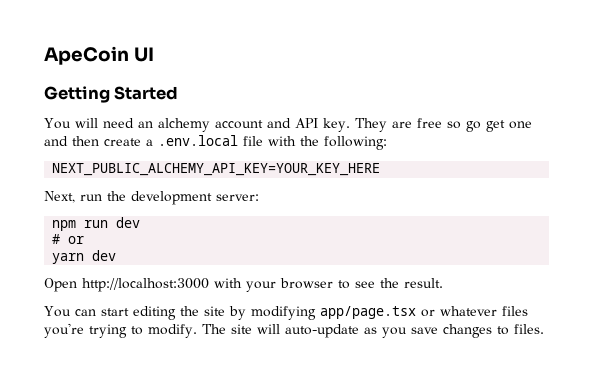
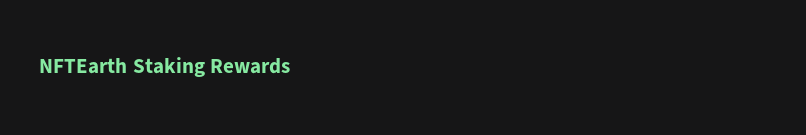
- ApeCoin UI
- Getting Started
- You will need an alchemy account and API key. They are free so go get one and then create a .env.local file with the following:
- NEXT_PUBLIC_ALCHEMY_API_KEY=YOUR_KEY_HERE
- Next, run the development server:
- npm run dev
- # or
- yarn dev
- Open http://localhost:3000 with your browser to see the result.
- You can start editing the site by modifying app/page.tsx or whatever files you're trying to modify. The site will auto-update as you save changes to files.
+ NFTEarth Staking Rewards

